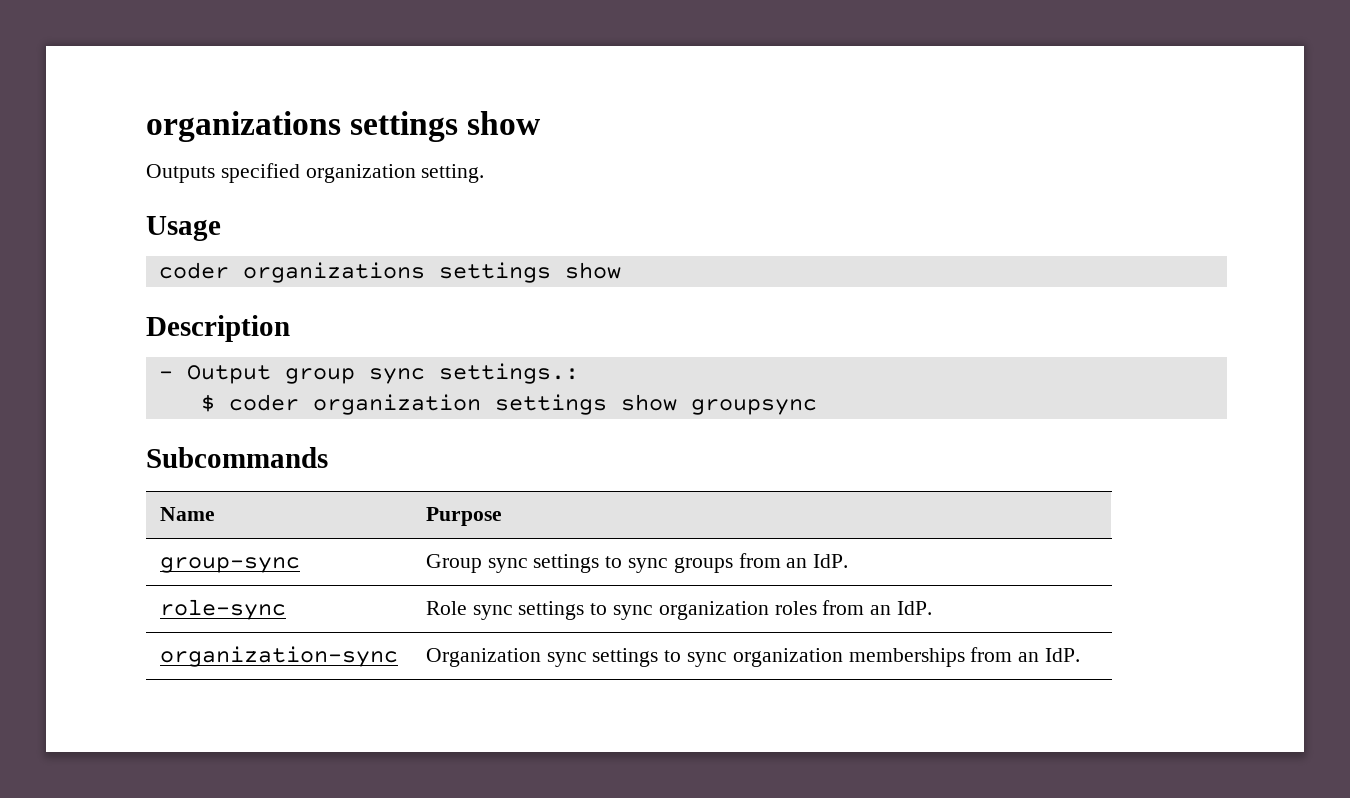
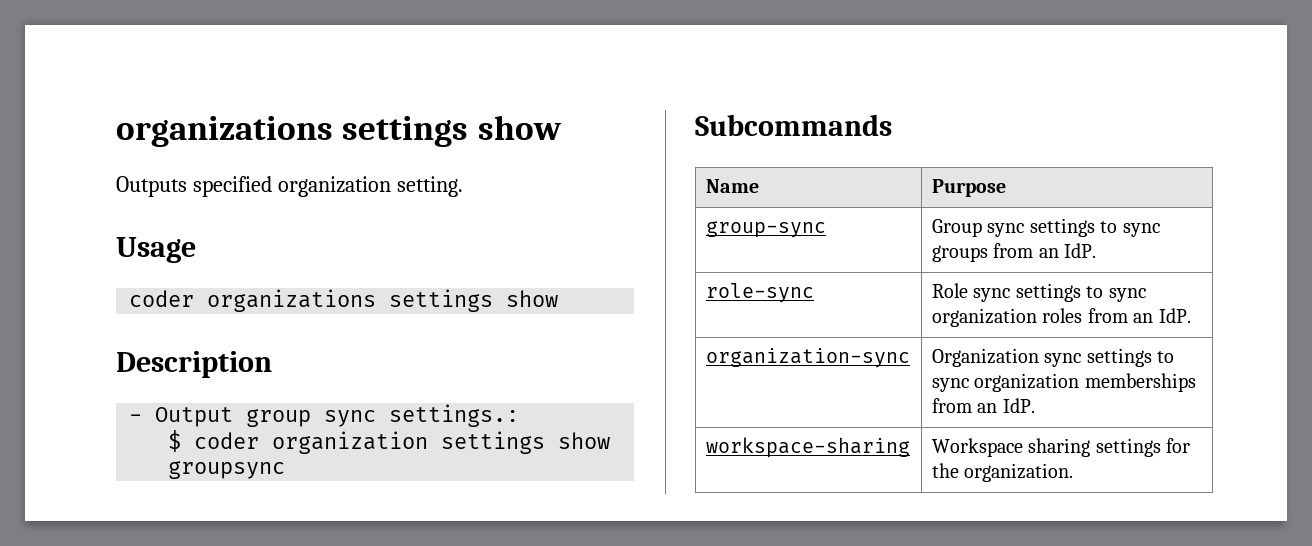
+ workspace-sharing | Workspace sharing settings for the organization.

